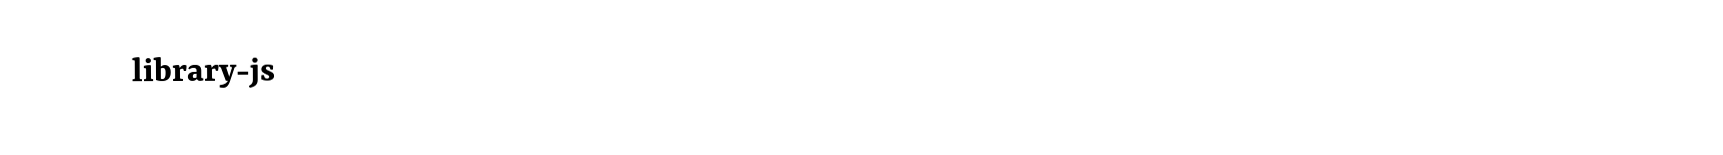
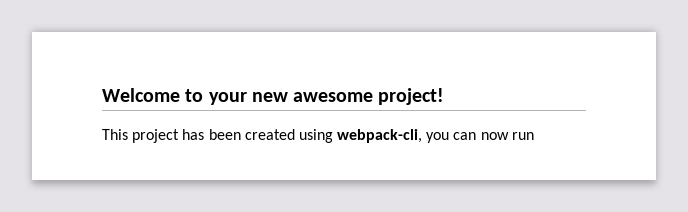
- library-js
+ Welcome to your new awesome project!
+ This project has been created using webpack-cli, you can now run

